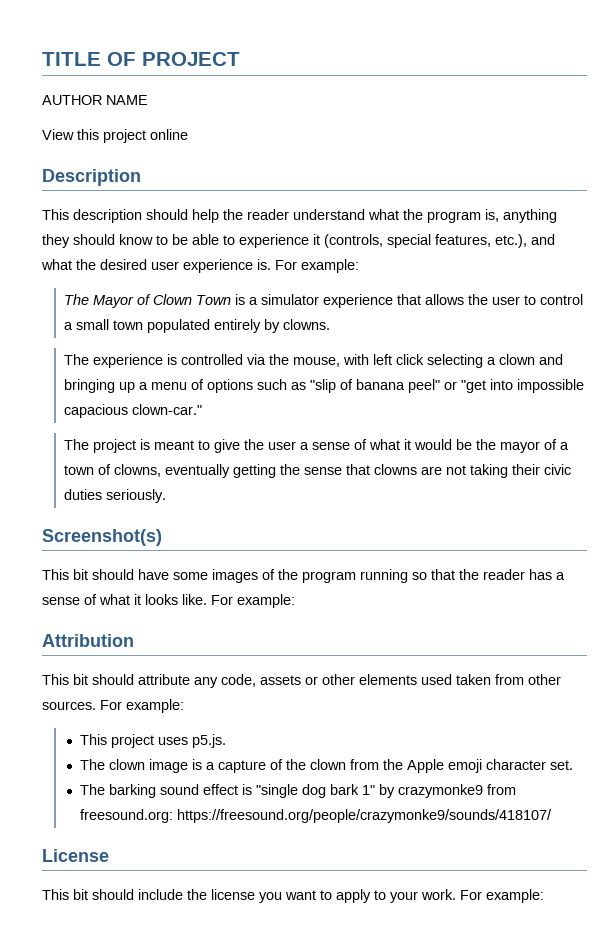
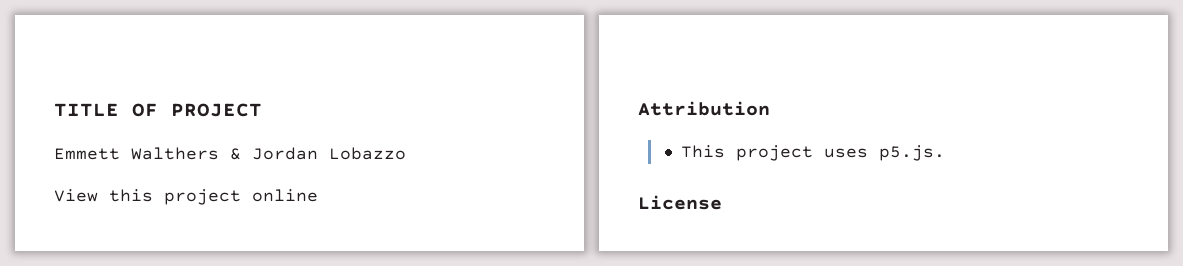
- AUTHOR NAME
+ Emmett Walthers & Jordan Lobazzo
- Description
- This description should help the reader understand what the program is, anything they should know to be able to experience it (controls, special features, etc.), and what the desired user experience is. For example:
- The Mayor of Clown Town is a simulator experience that allows the user to control a small town populated entirely by clowns.
- The experience is controlled via the mouse, with left click selecting a clown and bringing up a menu of options such as "slip of banana peel" or "get into impossible capacious clown-car."
- The project is meant to give the user a sense of what it would be the mayor of a town of clowns, eventually getting the sense that clowns are not taking their civic duties seriously.
- Screenshot(s)
- This bit should have some images of the program running so that the reader has a sense of what it looks like. For example:
  Attribution
- This bit should attribute any code, assets or other elements used taken from other sources. For example:
  This project uses p5.js.
- The clown image is a capture of the clown from the Apple emoji character set.
- The barking sound effect is "single dog bark 1" by crazymonke9 from freesound.org: https://freesound.org/people/crazymonke9/sounds/418107/
  License
- This bit should include the license you want to apply to your work. For example:

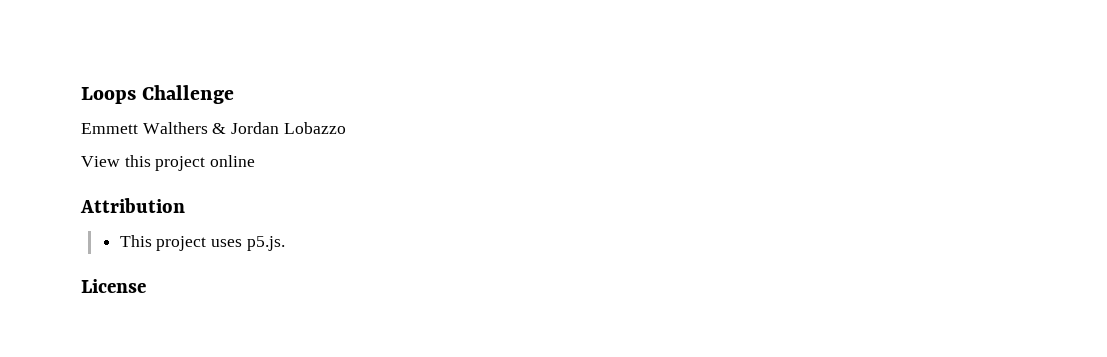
- TITLE OF PROJECT
+ Loops Challenge

